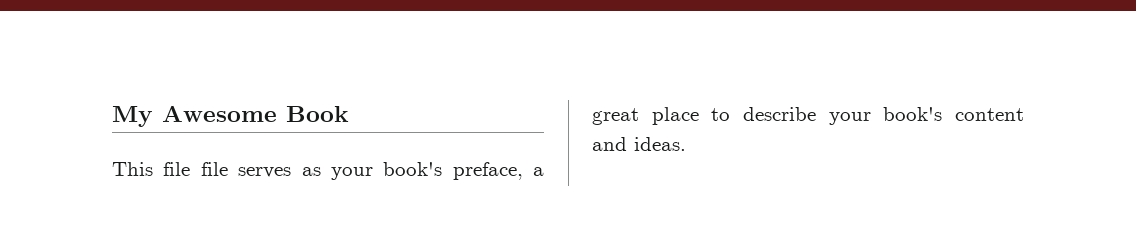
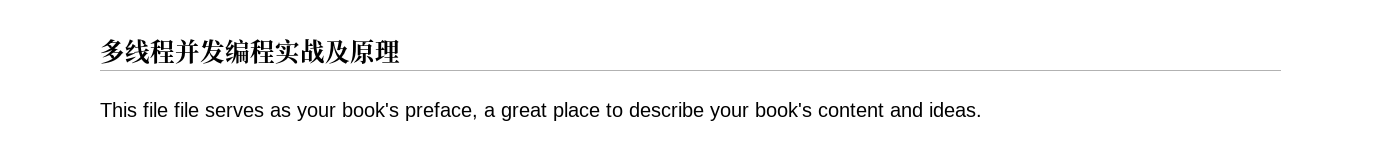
- My Awesome Book
+ 多线程并发编程实战及原理

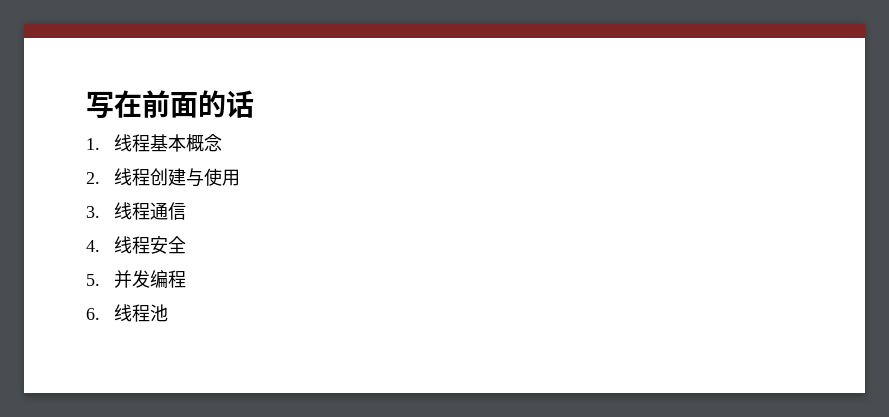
- 多线程并发编程实战及原理
- This file file serves as your book's preface, a great place to describe your book's content and ideas.
+ 写在前面的话
+ 1.线程基本概念
+ 2.线程创建与使用
+ 3.线程通信
+ 4.线程安全
+ 5.并发编程
+ 6.线程池

